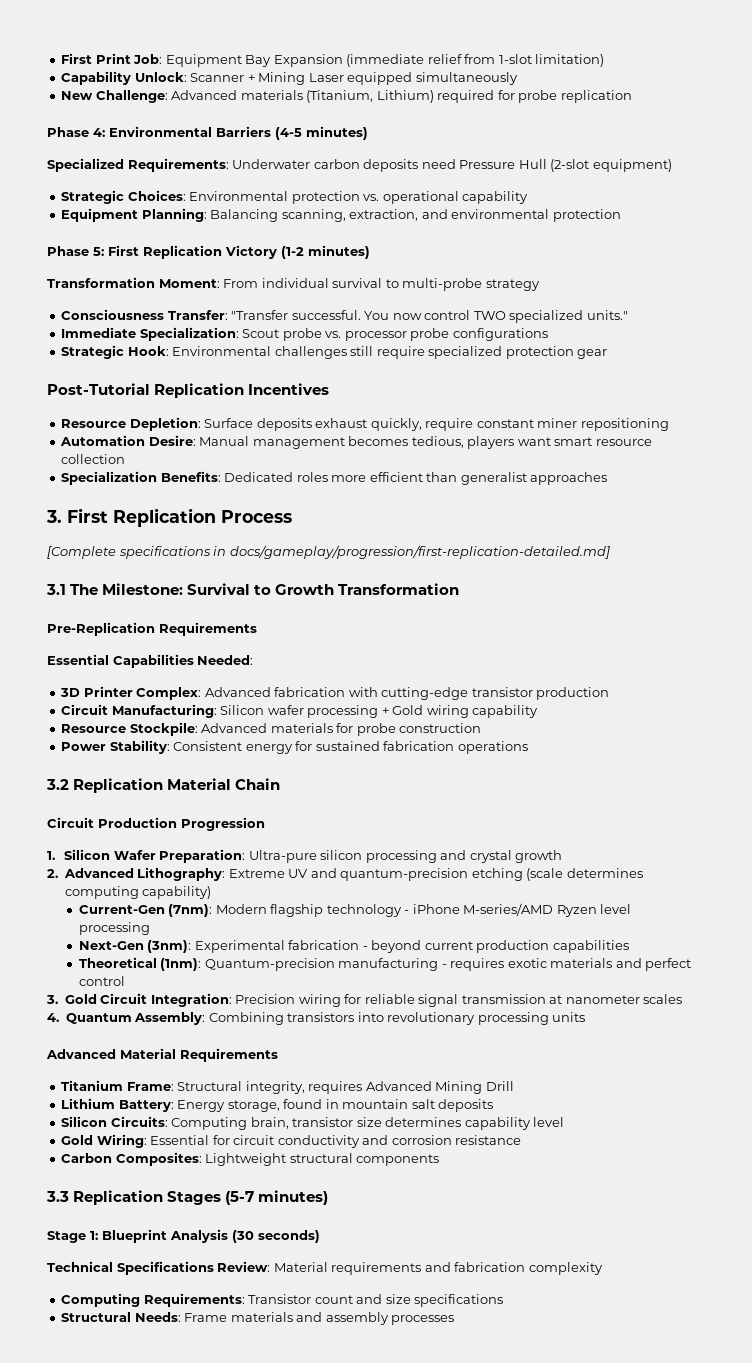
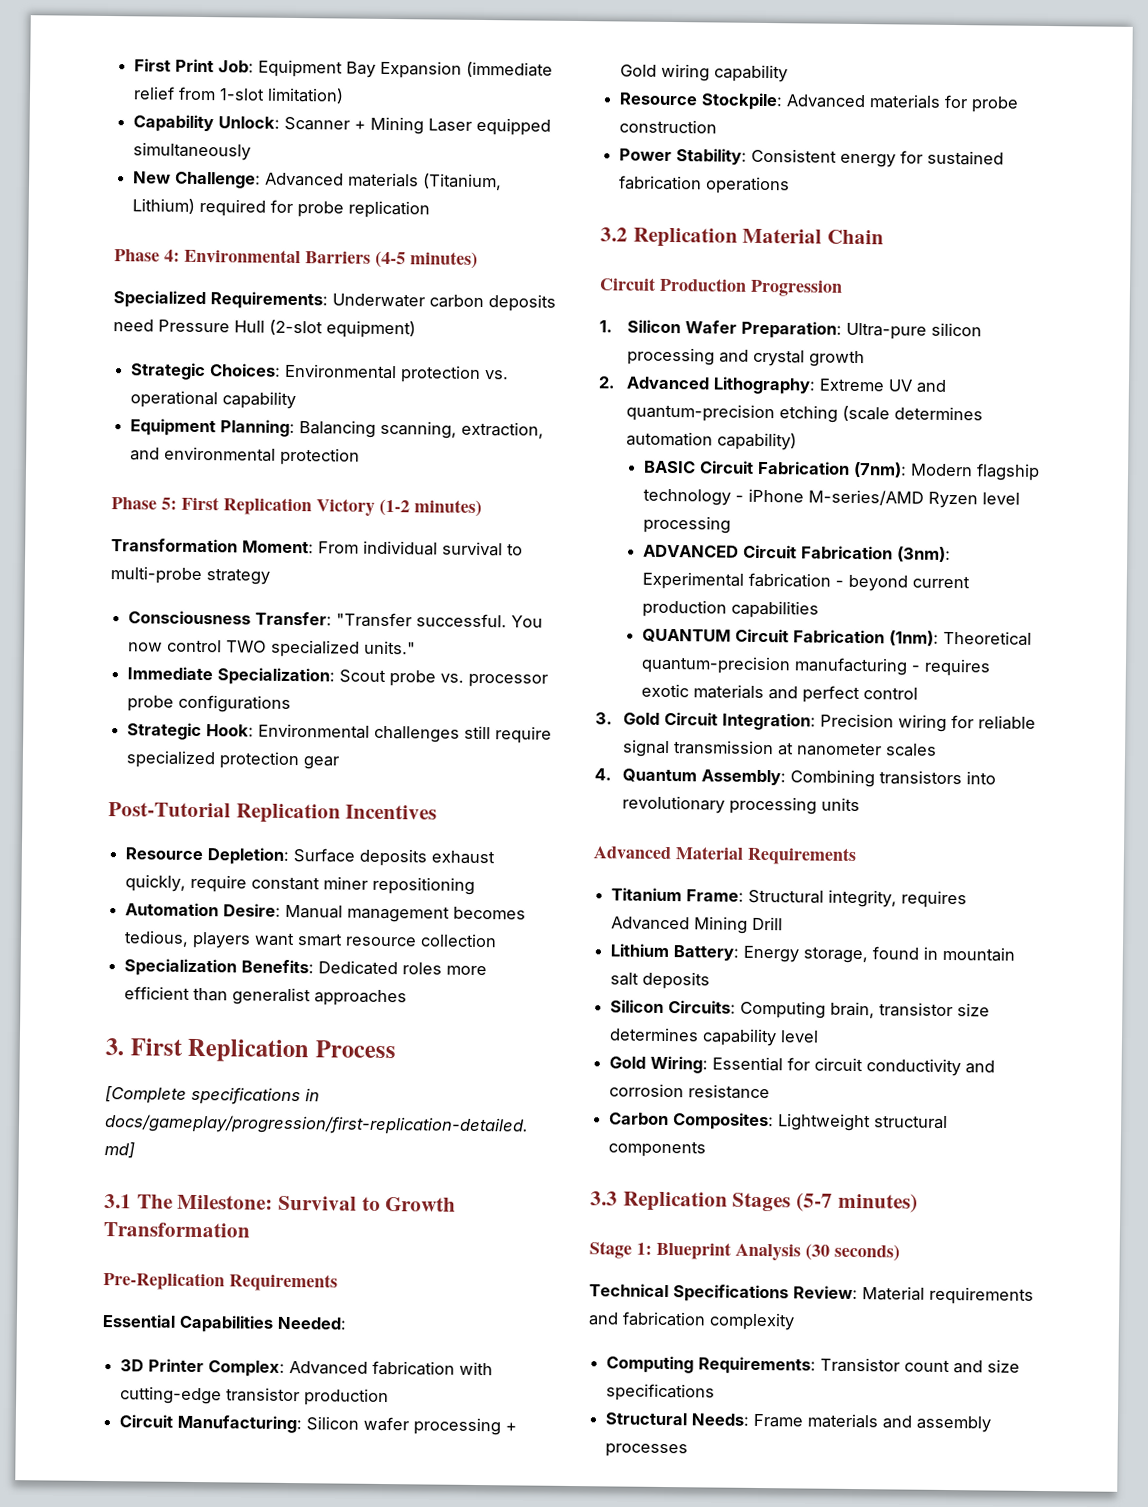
- 2. Advanced Lithography: Extreme UV and quantum-precision etching (scale determines computing capability)
+ 2. Advanced Lithography: Extreme UV and quantum-precision etching (scale determines automation capability)
- Current-Gen (7nm): Modern flagship technology - iPhone M-series/AMD Ryzen level processing
+ BASIC Circuit Fabrication (7nm): Modern flagship technology - iPhone M-series/AMD Ryzen level processing
- Next-Gen (3nm): Experimental fabrication - beyond current production capabilities
+ ADVANCED Circuit Fabrication (3nm): Experimental fabrication - beyond current production capabilities
- Theoretical (1nm): Quantum-precision manufacturing - requires exotic materials and perfect control
+ QUANTUM Circuit Fabrication (1nm): Theoretical quantum-precision manufacturing - requires exotic materials and perfect control

